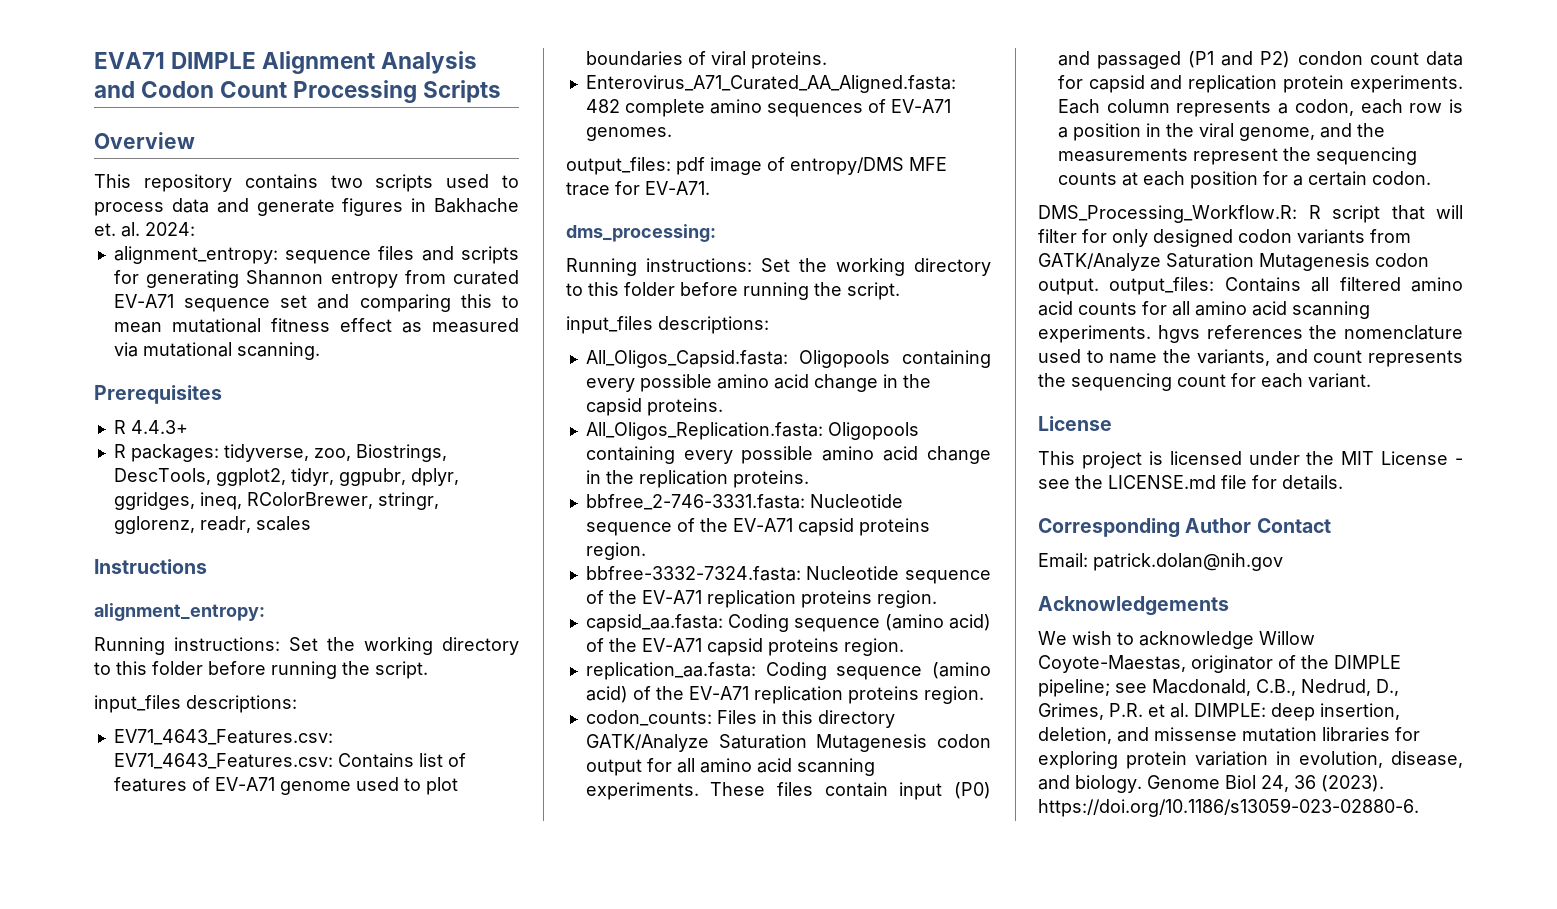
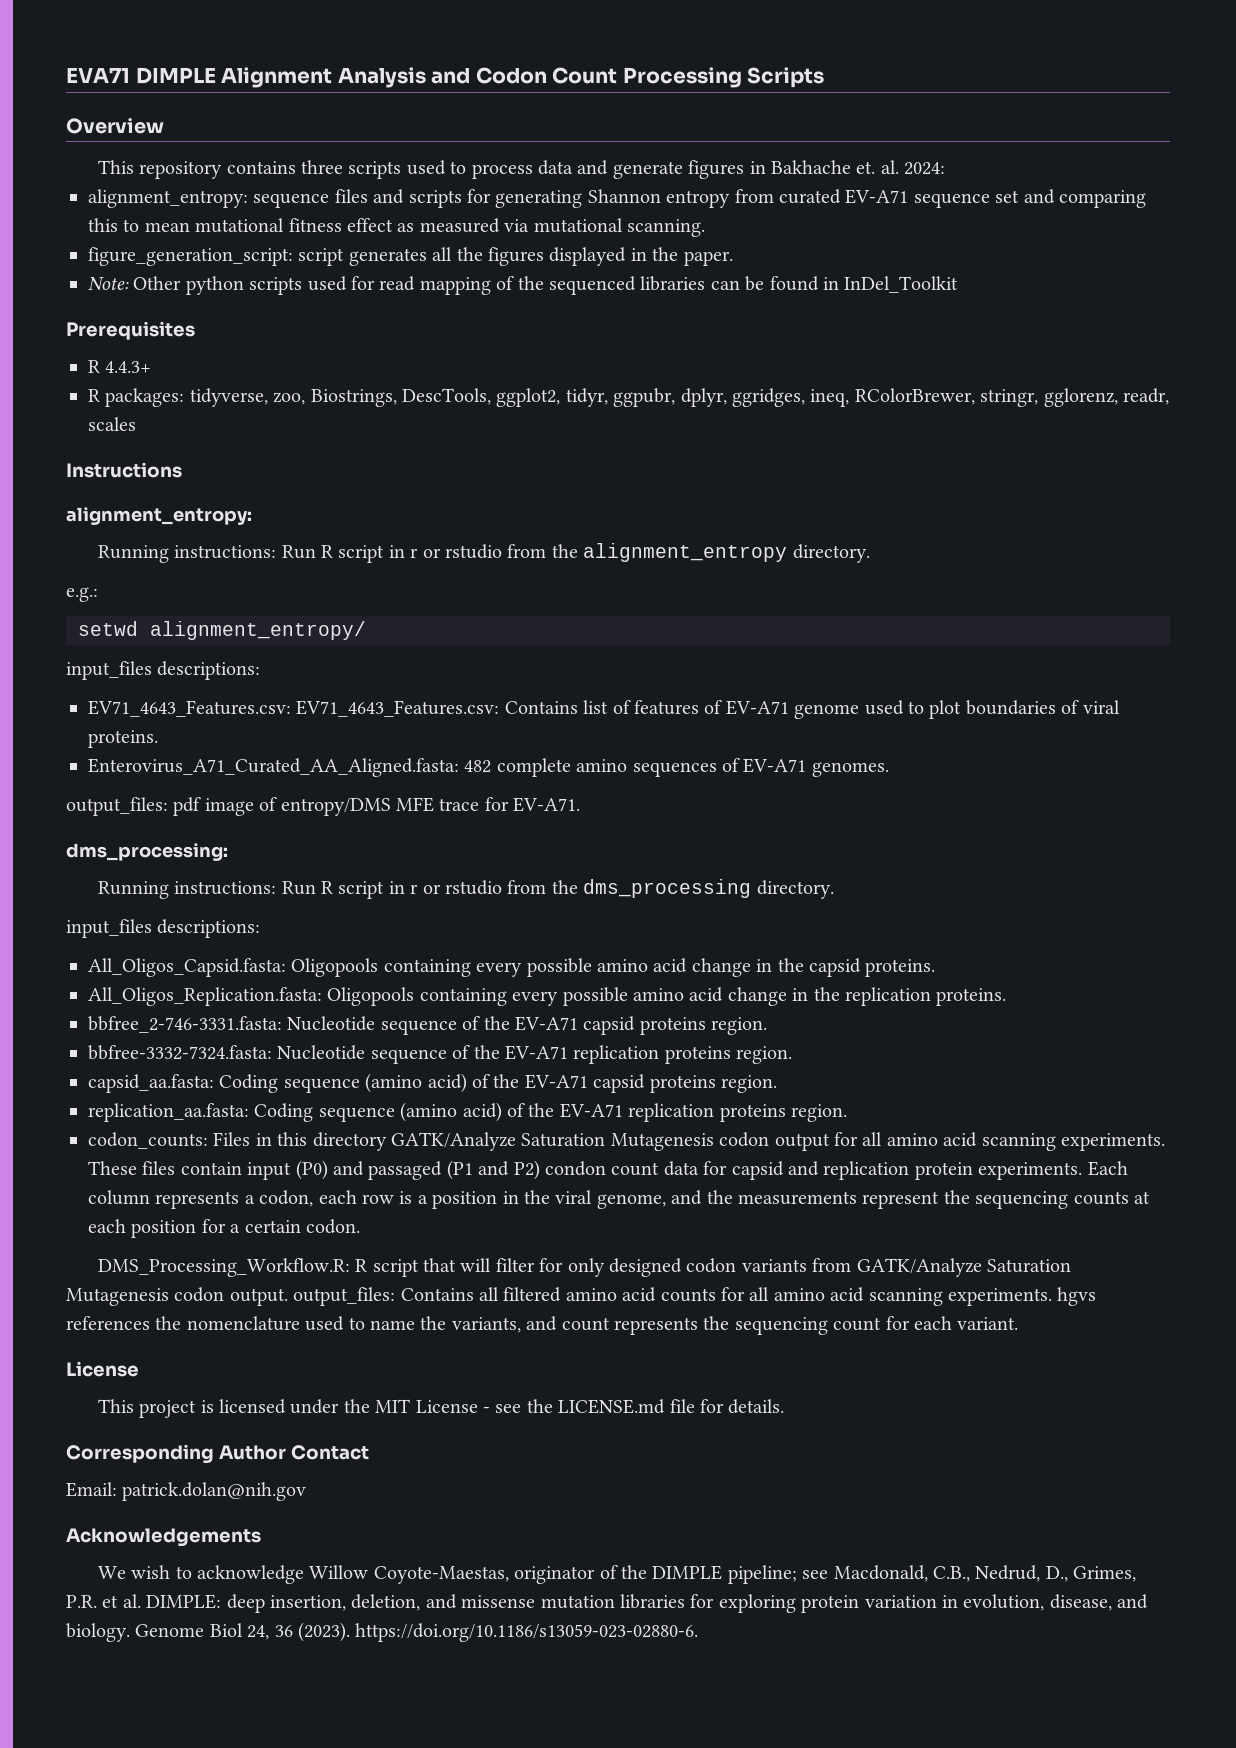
- This repository contains two scripts used to process data and generate figures in Bakhache et. al. 2024:
+ This repository contains three scripts used to process data and generate figures in Bakhache et. al. 2024:
+ figure_generation_script: script generates all the figures displayed in the paper.
+ Note: Other python scripts used for read mapping of the sequenced libraries can be found in InDel_Toolkit
  Instructions
  alignment_entropy:
- Running instructions: Set the working directory to this folder before running the script.
+ Running instructions: Run R script in r or rstudio from the alignment_entropy directory.
+ e.g.:
+ setwd alignment_entropy/
  dms_processing:
- Running instructions: Set the working directory to this folder before running the script.
+ Running instructions: Run R script in r or rstudio from the dms_processing directory.

